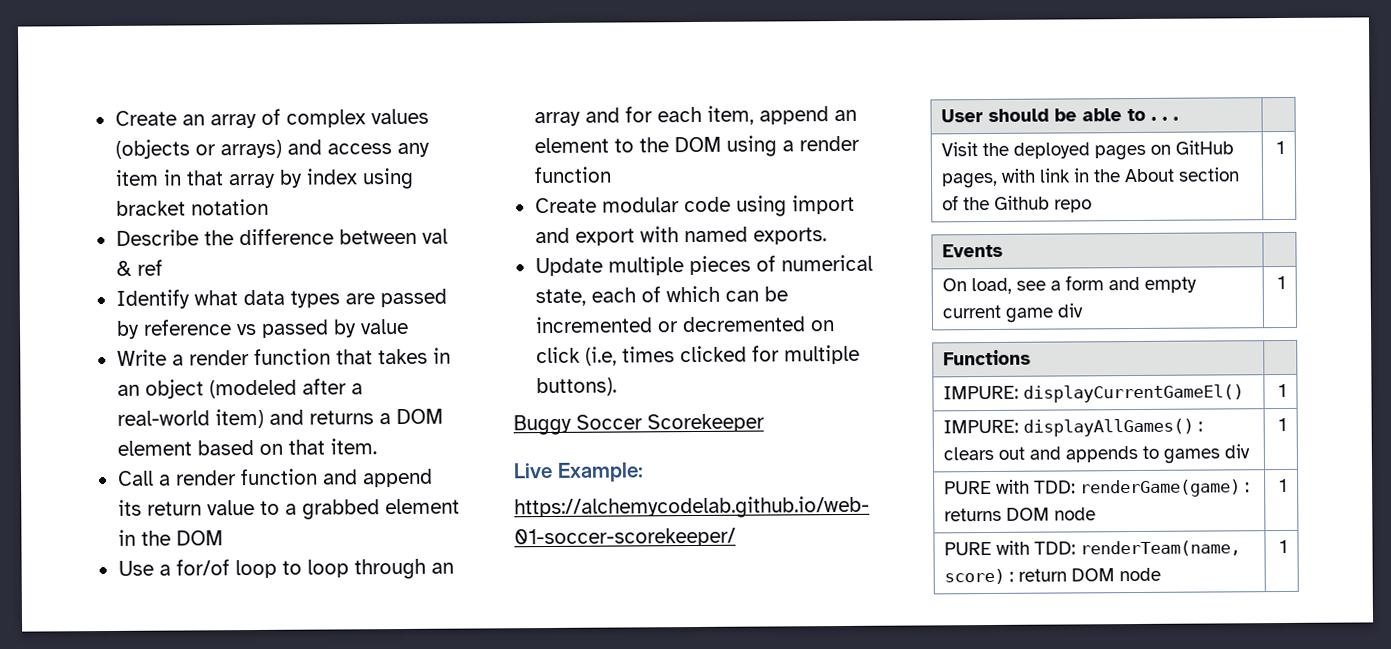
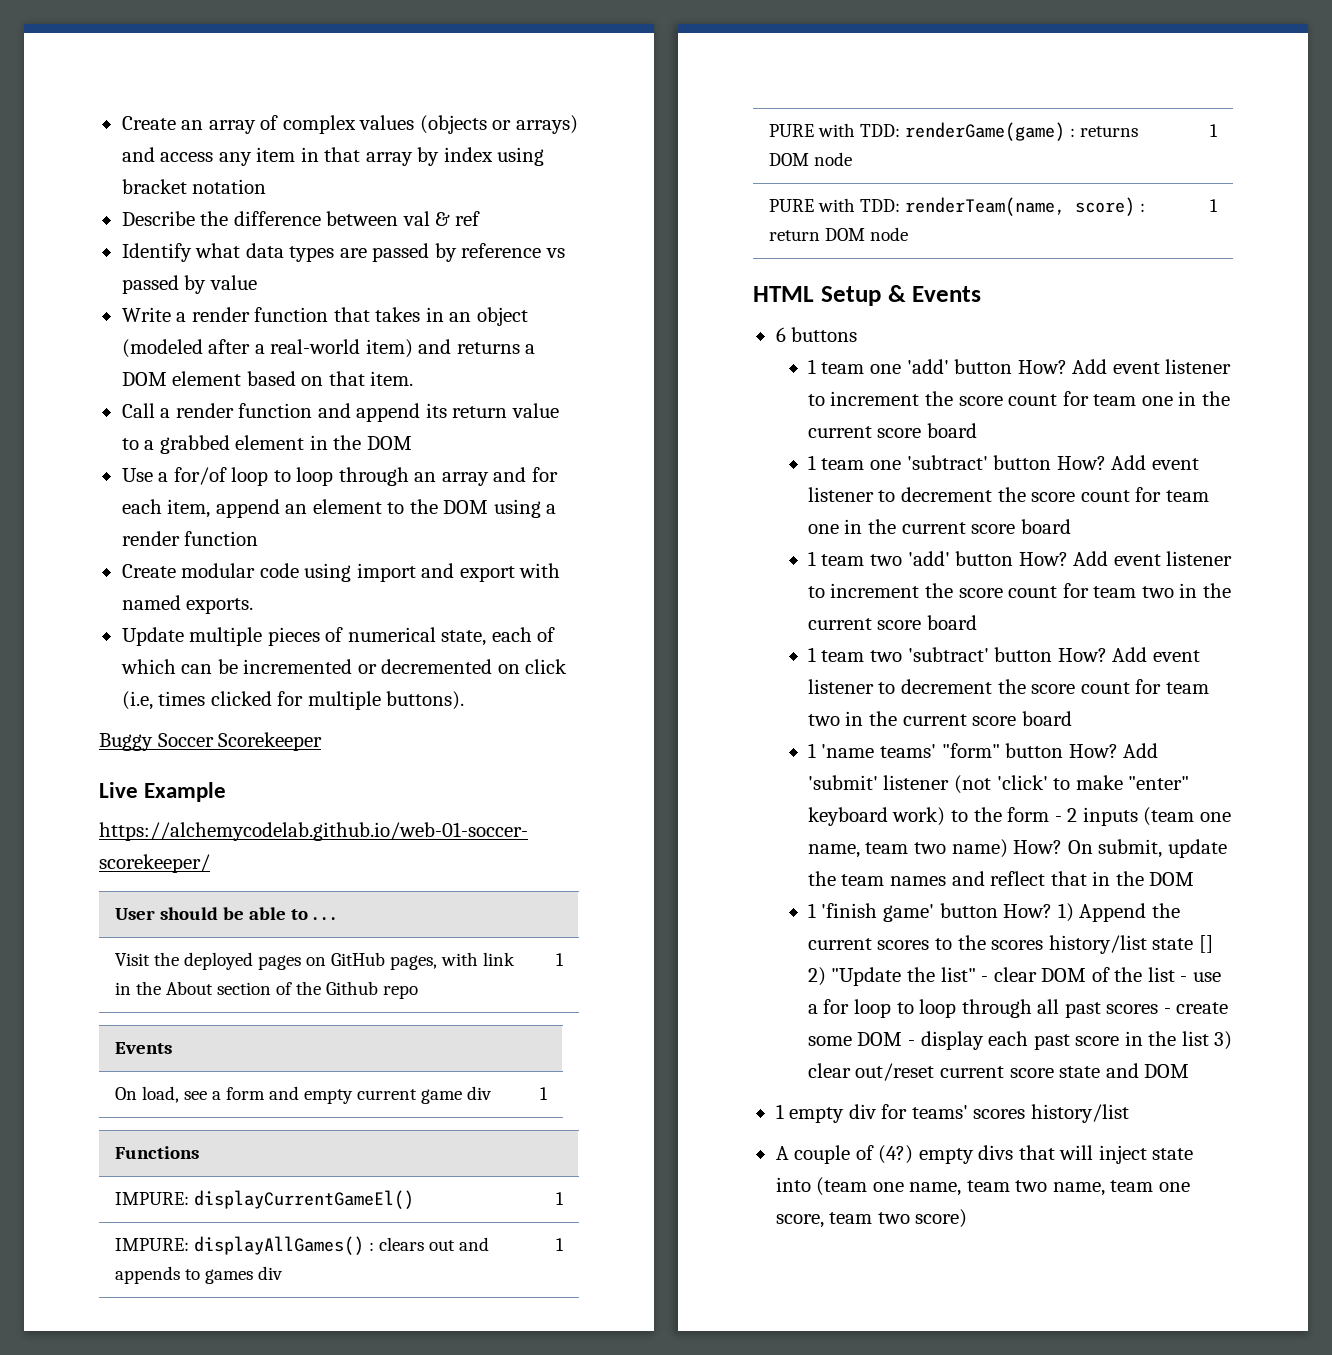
- Live Example:
+ Live Example
+ HTML Setup & Events
+ 6 buttons
+ 1 team one 'add' button How? Add event listener to increment the score count for team one in the current score board
+ 1 team one 'subtract' button How? Add event listener to decrement the score count for team one in the current score board
+ 1 team two 'add' button How? Add event listener to increment the score count for team two in the current score board
+ 1 team two 'subtract' button How? Add event listener to decrement the score count for team two in the current score board
+ 1 'name teams' "form" button How? Add 'submit' listener (not 'click' to make "enter" keyboard work) to the form - 2 inputs (team one name, team two name) How? On submit, update the team names and reflect that in the DOM
+ 1 'finish game' button How? 1) Append the current scores to the scores history/list state [] 2) "Update the list" - clear DOM of the list - use a for loop to loop through all past scores - create some DOM - display each past score in the list 3) clear out/reset current score state and DOM
+ 1 empty div for teams' scores history/list
+ A couple of (4?) empty divs that will inject state into (team one name, team two name, team one score, team two score)

